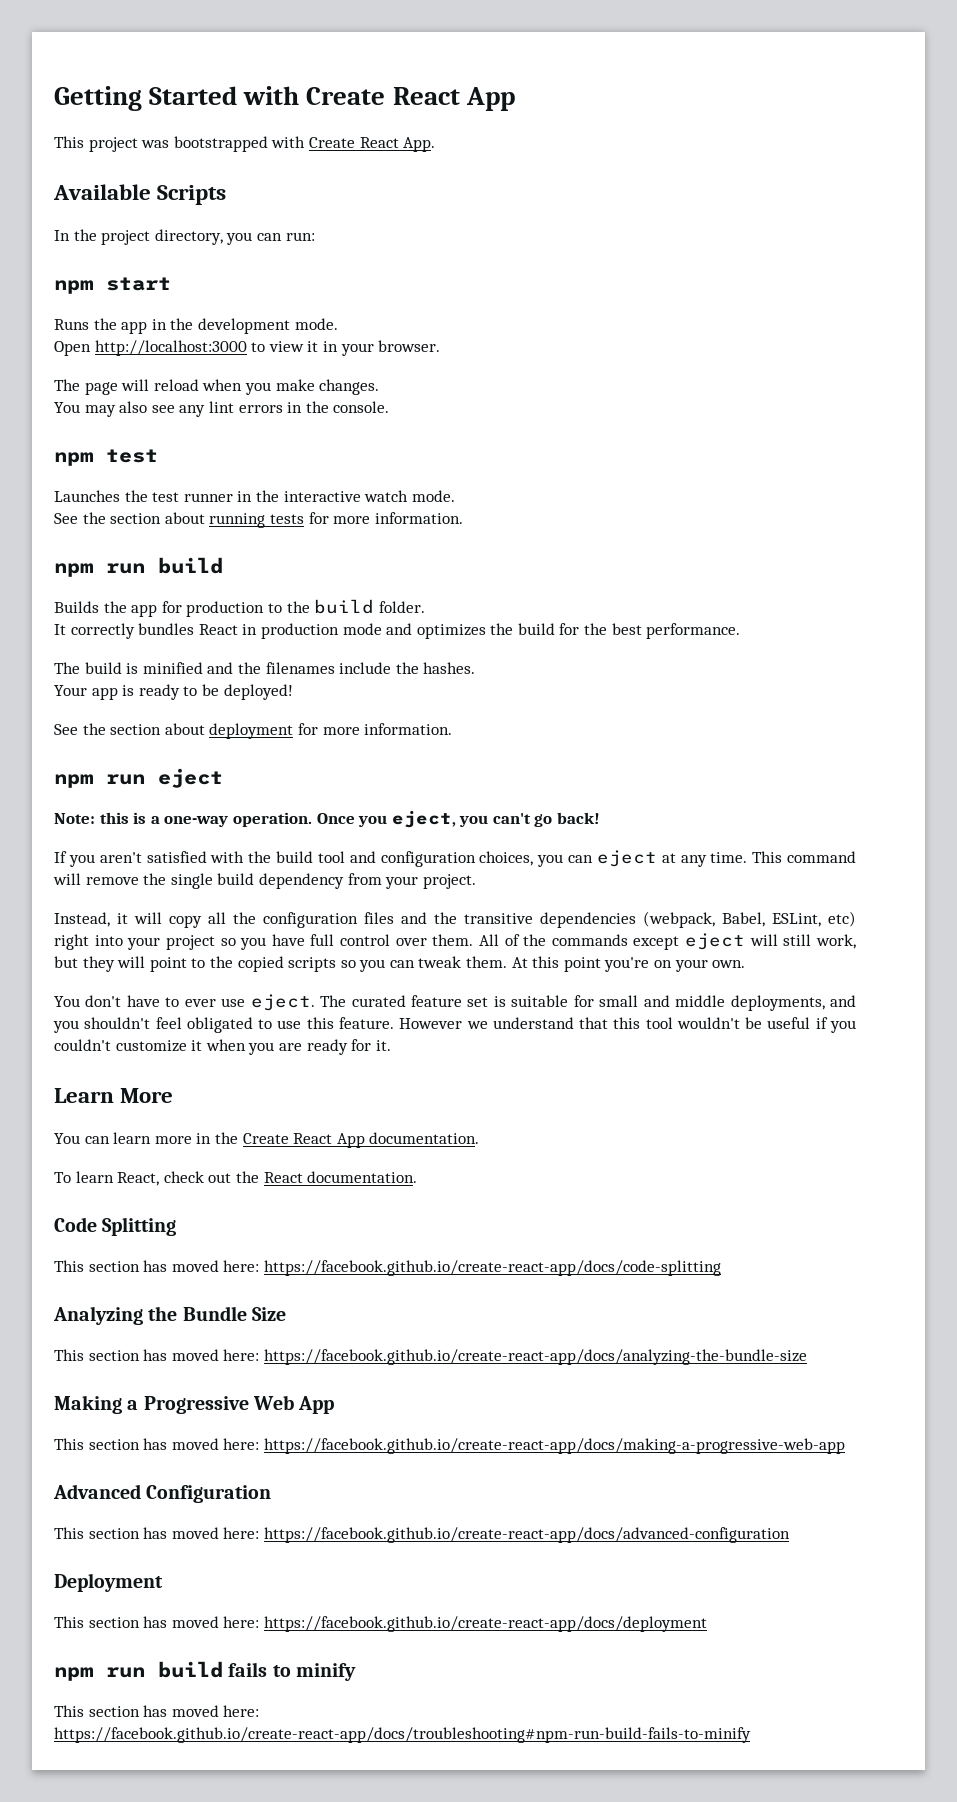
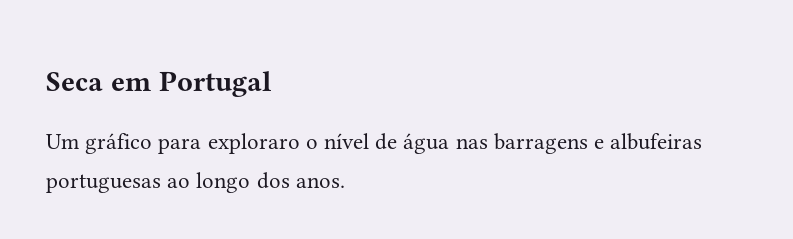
- Getting Started with Create React App
- This project was bootstrapped with Create React App.
- Available Scripts
- In the project directory, you can run:
- npm start
- Runs the app in the development mode.
- Open http://localhost:3000 to view it in your browser.
- The page will reload when you make changes.
- You may also see any lint errors in the console.
- npm test
- Launches the test runner in the interactive watch mode.
- See the section about running tests for more information.
- npm run build
- Builds the app for production to the build folder.
- It correctly bundles React in production mode and optimizes the build for the best performance.
- The build is minified and the filenames include the hashes.
- Your app is ready to be deployed!
- See the section about deployment for more information.
- npm run eject
- Note: this is a one-way operation. Once you eject, you can't go back!
- If you aren't satisfied with the build tool and configuration choices, you can eject at any time. This command will remove the single build dependency from your project.
- Instead, it will copy all the configuration files and the transitive dependencies (webpack, Babel, ESLint, etc) right into your project so you have full control over them. All of the commands except eject will still work, but they will point to the copied scripts so you can tweak them. At this point you're on your own.
- You don't have to ever use eject. The curated feature set is suitable for small and middle deployments, and you shouldn't feel obligated to use this feature. However we understand that this tool wouldn't be useful if you couldn't customize it when you are ready for it.
- Learn More
- You can learn more in the Create React App documentation.
- To learn React, check out the React documentation.
- Code Splitting
- This section has moved here: https://facebook.github.io/create-react-app/docs/code-splitting
- Analyzing the Bundle Size
- This section has moved here: https://facebook.github.io/create-react-app/docs/analyzing-the-bundle-size
- Making a Progressive Web App
- This section has moved here: https://facebook.github.io/create-react-app/docs/making-a-progressive-web-app
- Advanced Configuration
- This section has moved here: https://facebook.github.io/create-react-app/docs/advanced-configuration
- Deployment
- This section has moved here: https://facebook.github.io/create-react-app/docs/deployment
- npm run build fails to minify
- This section has moved here: https://facebook.github.io/create-react-app/docs/troubleshooting#npm-run-build-fails-to-minify
+ Seca em Portugal
+ Um gráfico para exploraro o nível de água nas barragens e albufeiras portuguesas ao longo dos anos.

